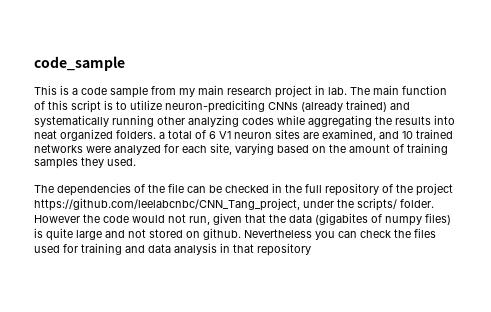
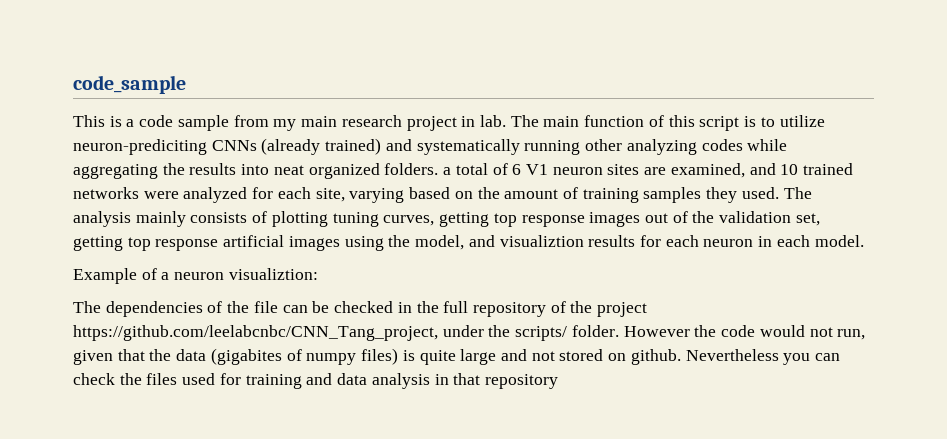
+ The analysis mainly consists of plotting tuning curves, getting top response images out of the validation set, getting top response artificial images using the model, and visualiztion results for each neuron in each model.
+ Example of a neuron visualiztion:

